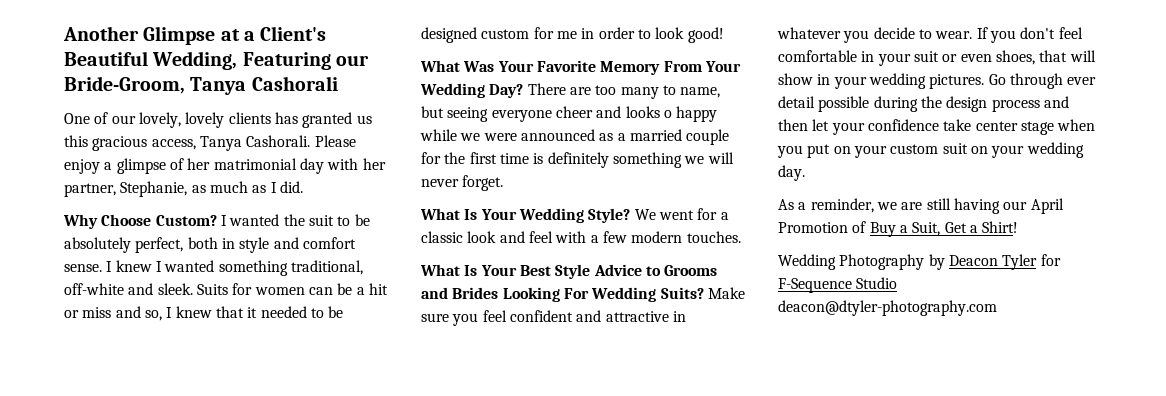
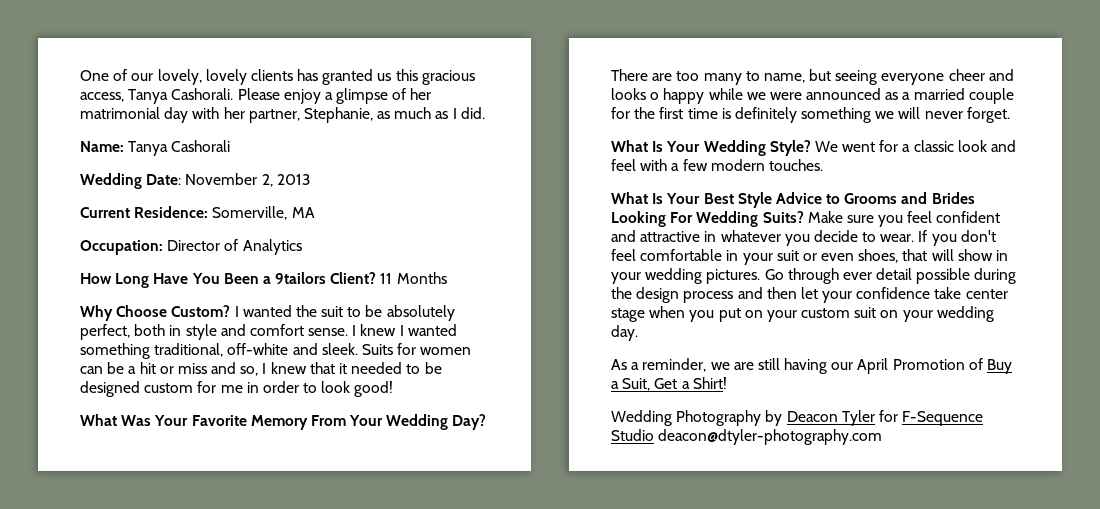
- Another Glimpse at a Client's Beautiful Wedding, Featuring our Bride-Groom, Tanya Cashorali
+ Name: Tanya Cashorali
+ Wedding Date: November 2, 2013
+ Current Residence: Somerville, MA
+ Occupation: Director of Analytics
+ How Long Have You Been a 9tailors Client? 11 Months

